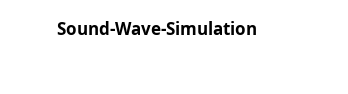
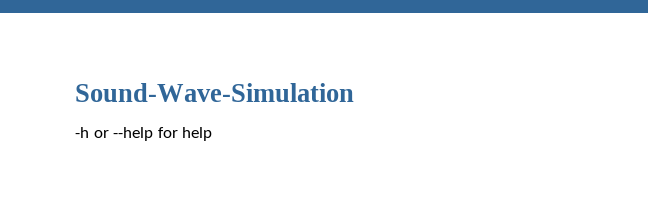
+ -h or --help for help

